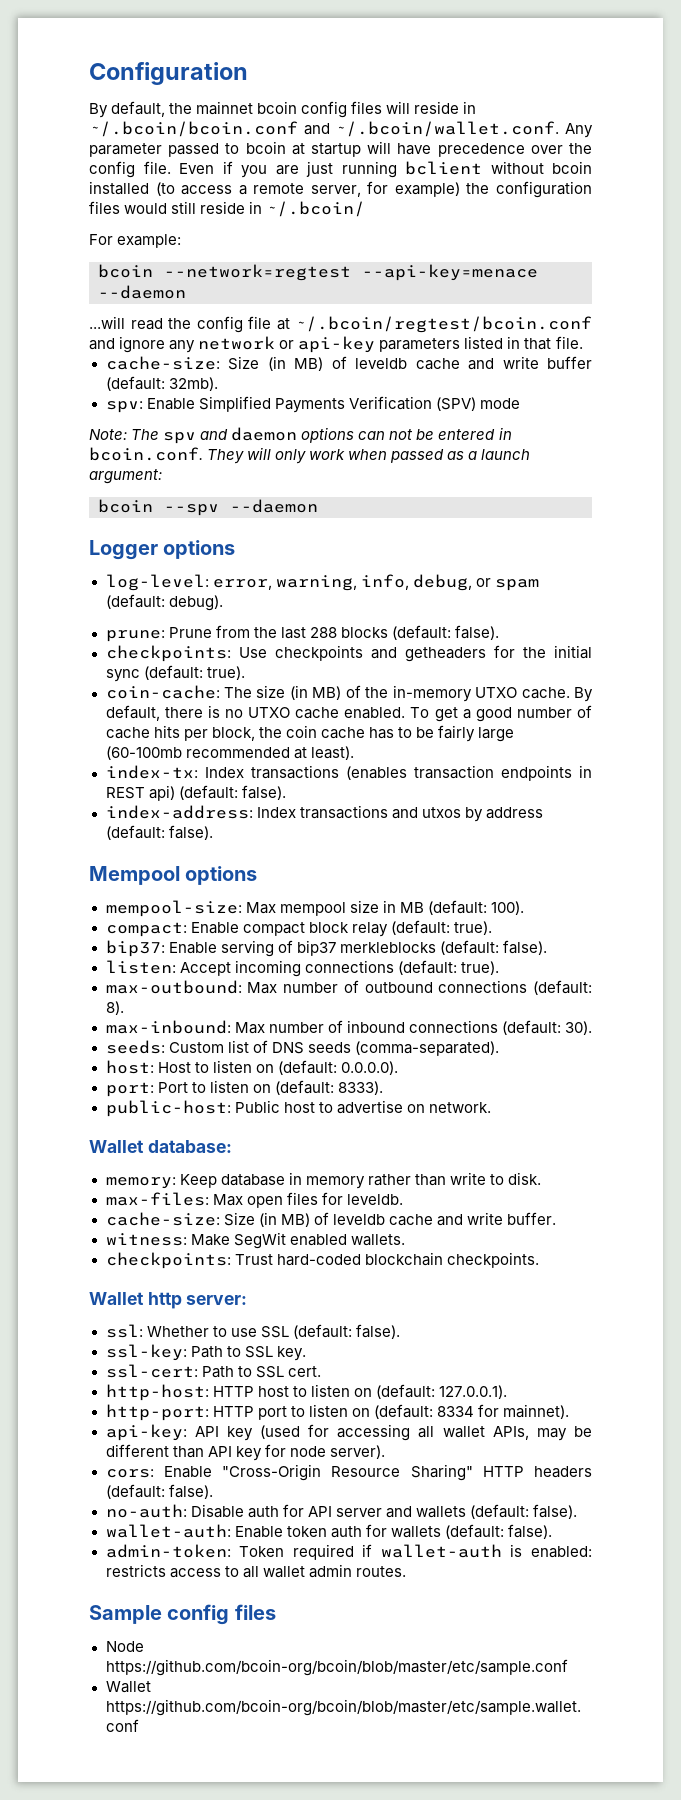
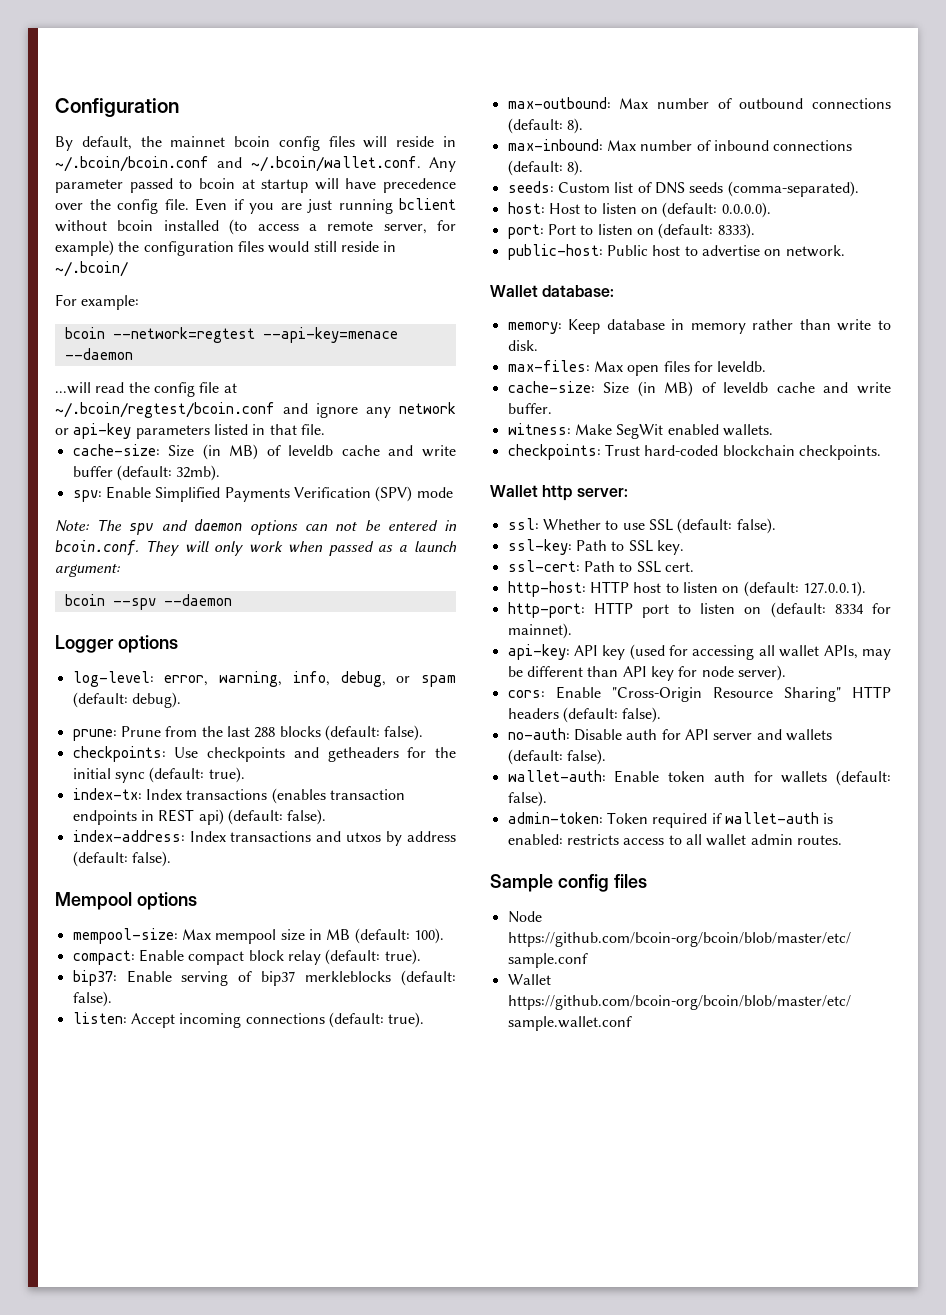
- coin-cache: The size (in MB) of the in-memory UTXO cache. By default, there is no UTXO cache enabled. To get a good number of cache hits per block, the coin cache has to be fairly large (60-100mb recommended at least).
- max-inbound: Max number of inbound connections (default: 30).
+ max-inbound: Max number of inbound connections (default: 8).

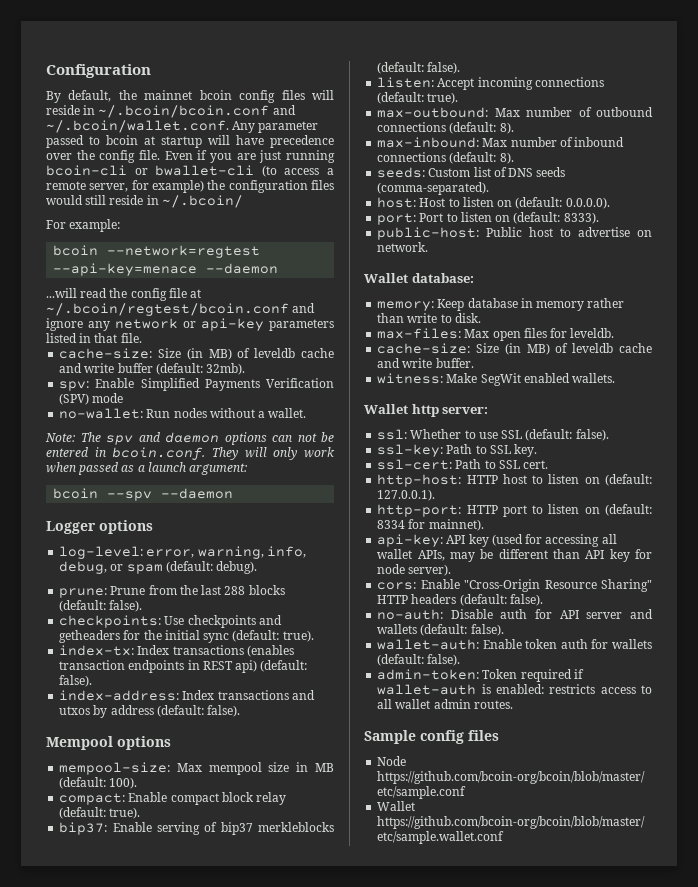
- Even if you are just running bclient without bcoin installed (to access a remote server, for example) the configuration files would still reside in ~/.bcoin/
+ Even if you are just running bcoin-cli or bwallet-cli (to access a remote server, for example) the configuration files would still reside in ~/.bcoin/
+ no-wallet: Run nodes without a wallet.
- checkpoints: Trust hard-coded blockchain checkpoints.

